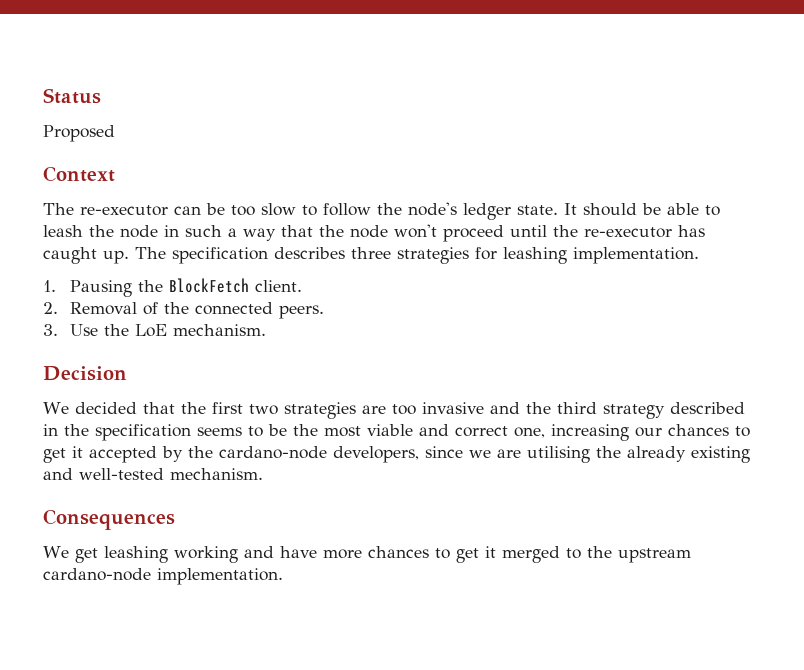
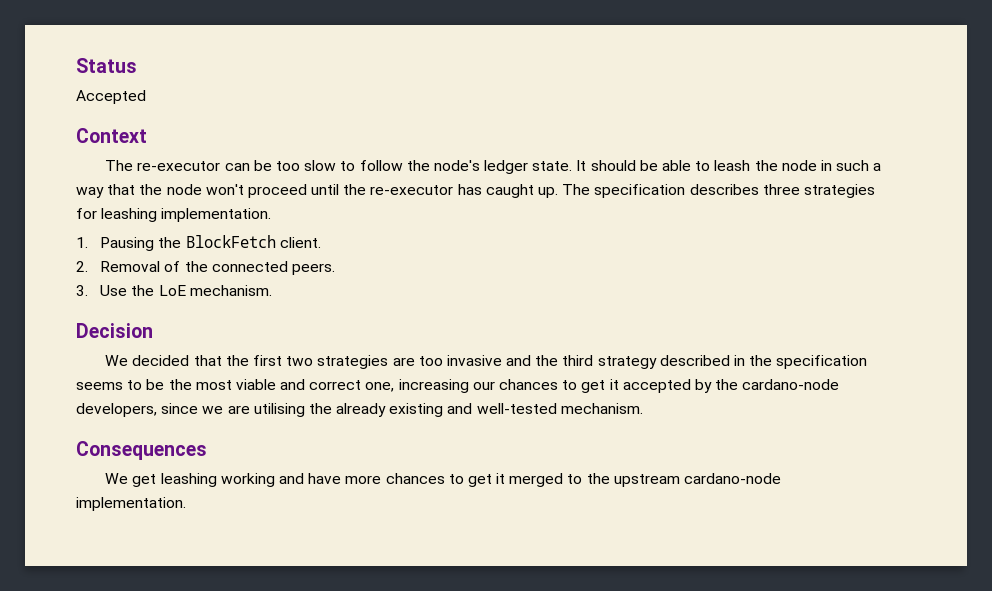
- Proposed
+ Accepted

